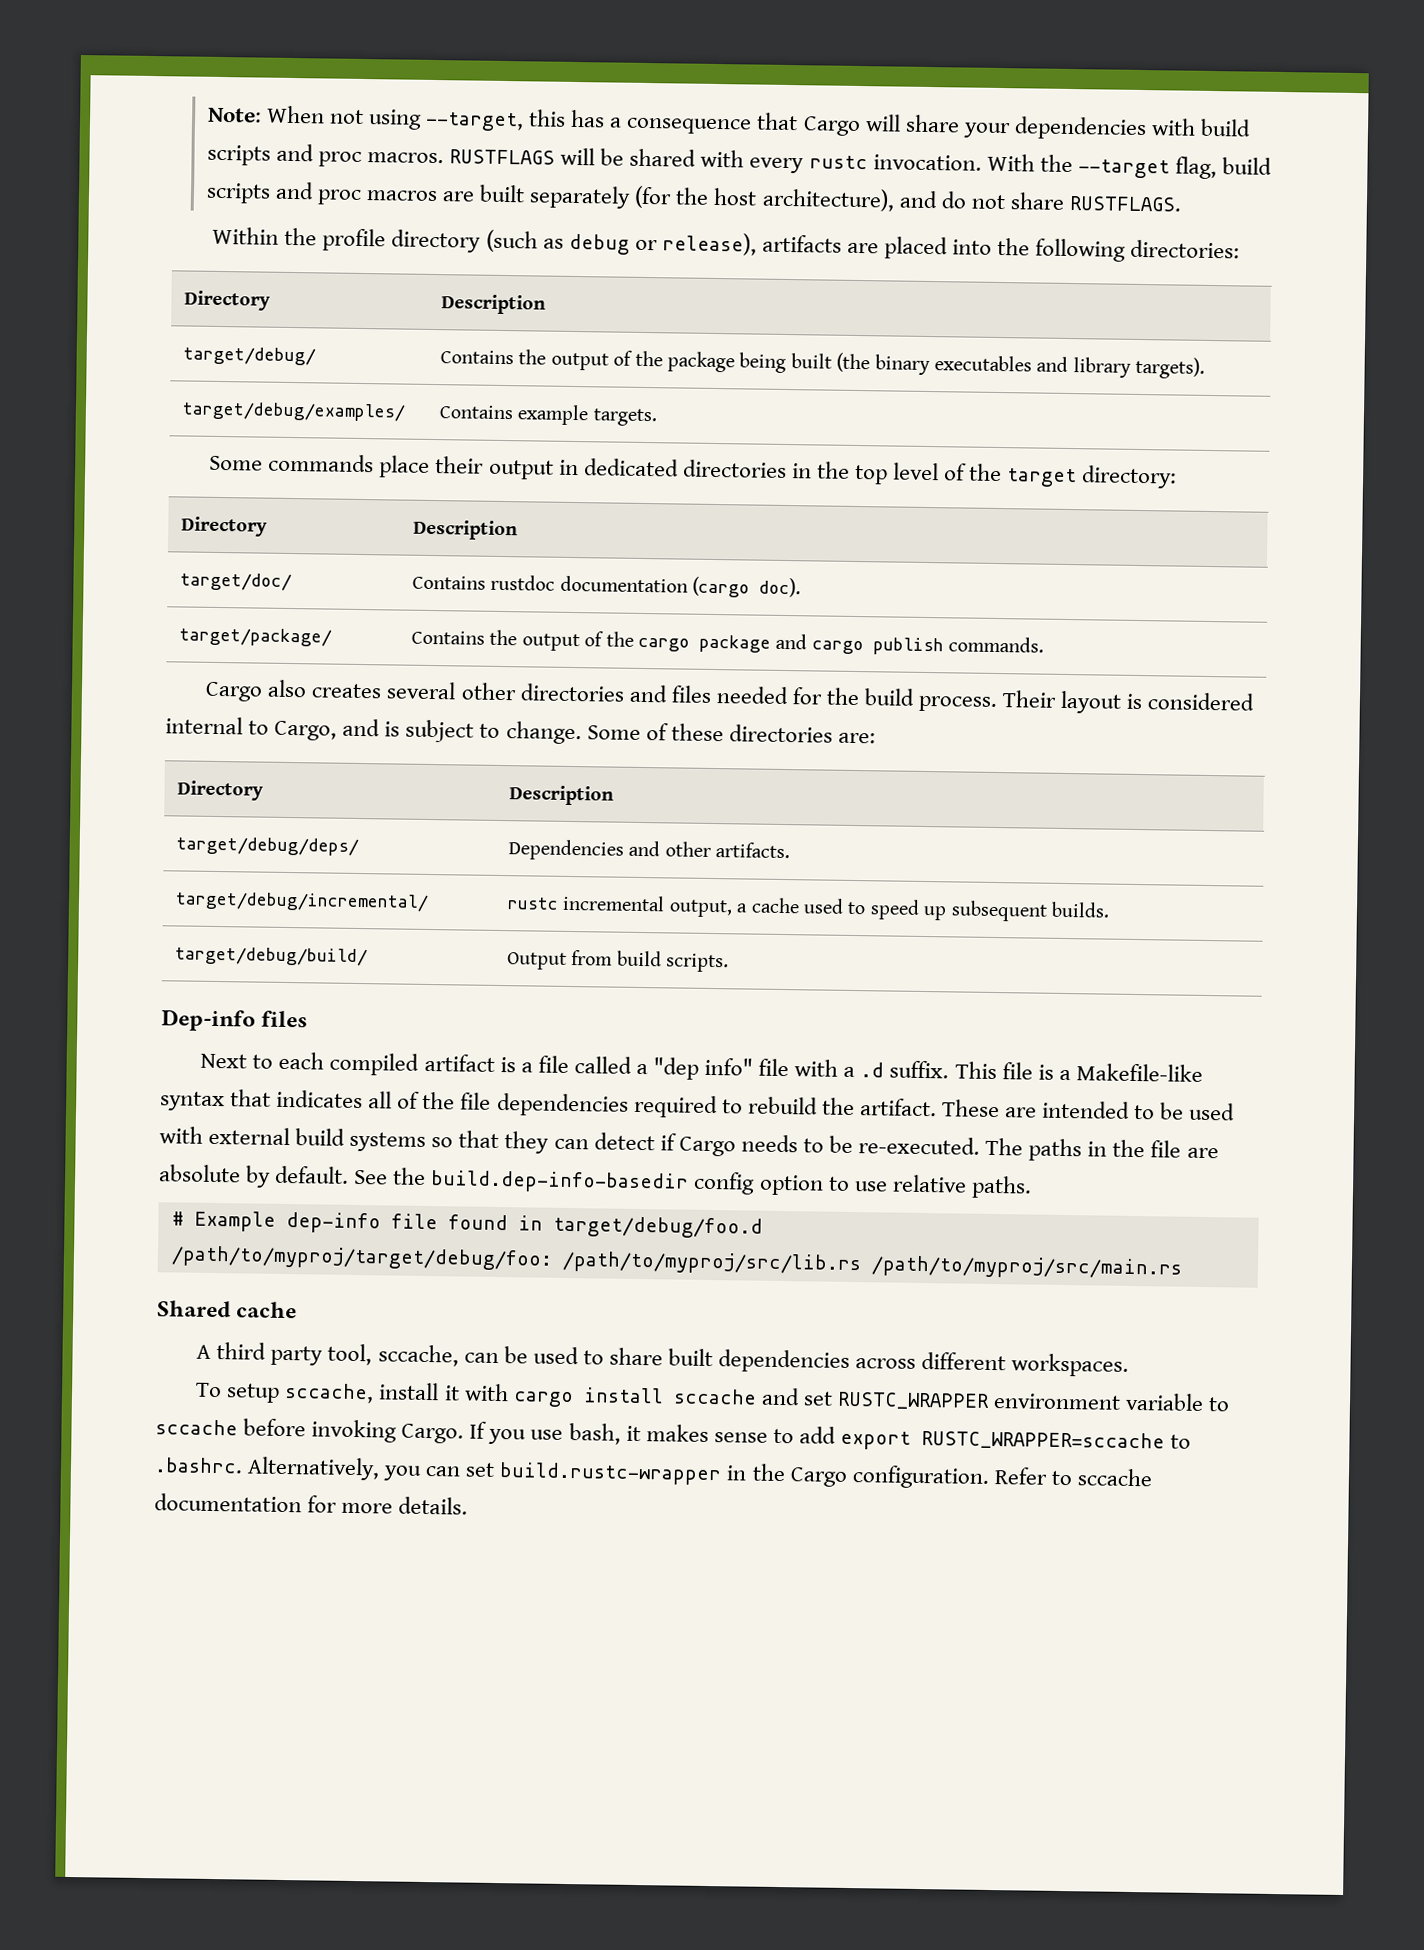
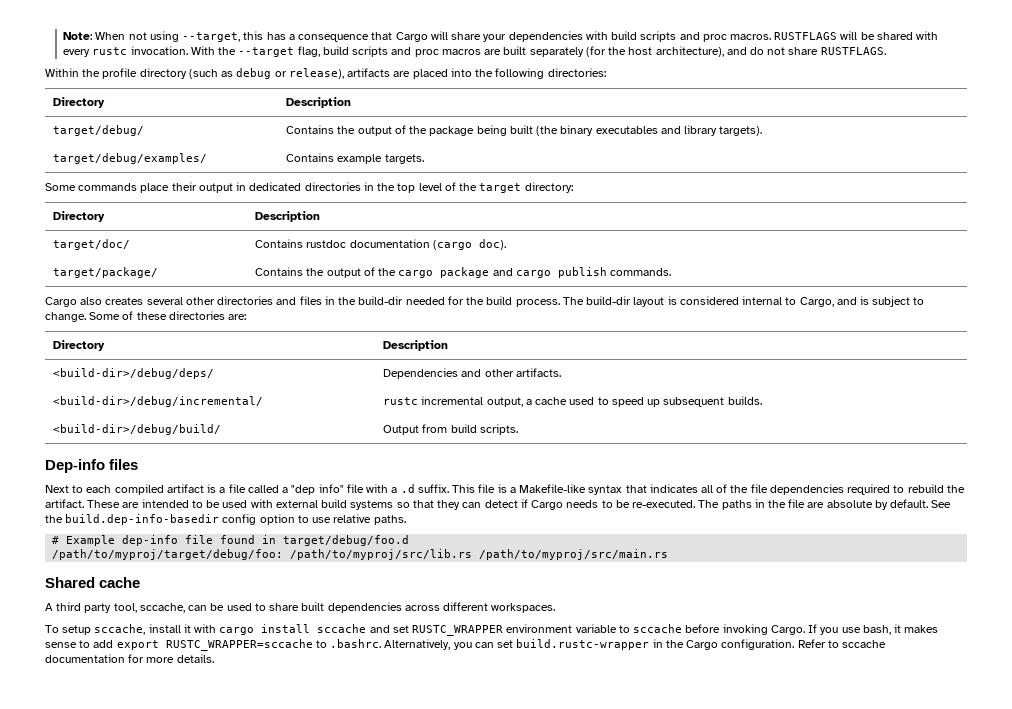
- Cargo also creates several other directories and files needed for the build process.
+ Cargo also creates several other directories and files in the build-dir needed for the build process.
- Their layout is considered internal to Cargo, and is subject to change.
+ The build-dir layout is considered internal to Cargo, and is subject to change.
- target/debug/deps/ | Dependencies and other artifacts.
+ <build-dir>/debug/deps/ | Dependencies and other artifacts.
- target/debug/incremental/ | rustc incremental output, a cache used to speed up subsequent builds.
+ <build-dir>/debug/incremental/ | rustc incremental output, a cache used to speed up subsequent builds.
- target/debug/build/ | Output from build scripts.
+ <build-dir>/debug/build/ | Output from build scripts.

